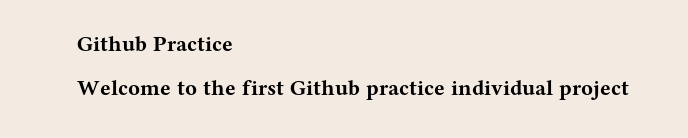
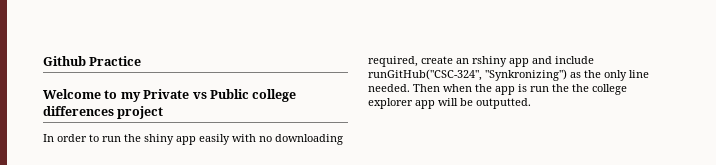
- Welcome to the first Github practice individual project
+ Welcome to my Private vs Public college differences project
+ In order to run the shiny app easily with no downloading required, create an rshiny app and include runGitHub("CSC-324", "Synkronizing") as the only line needed. Then when the app is run the the college explorer app will be outputted.

